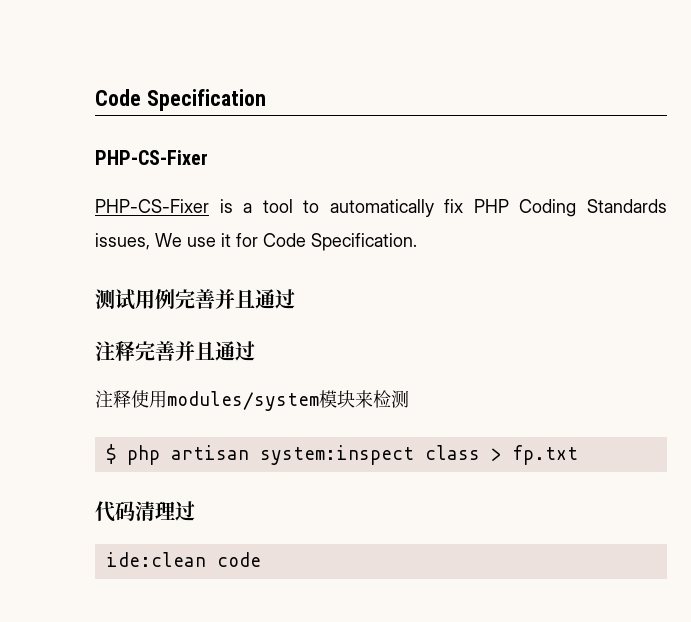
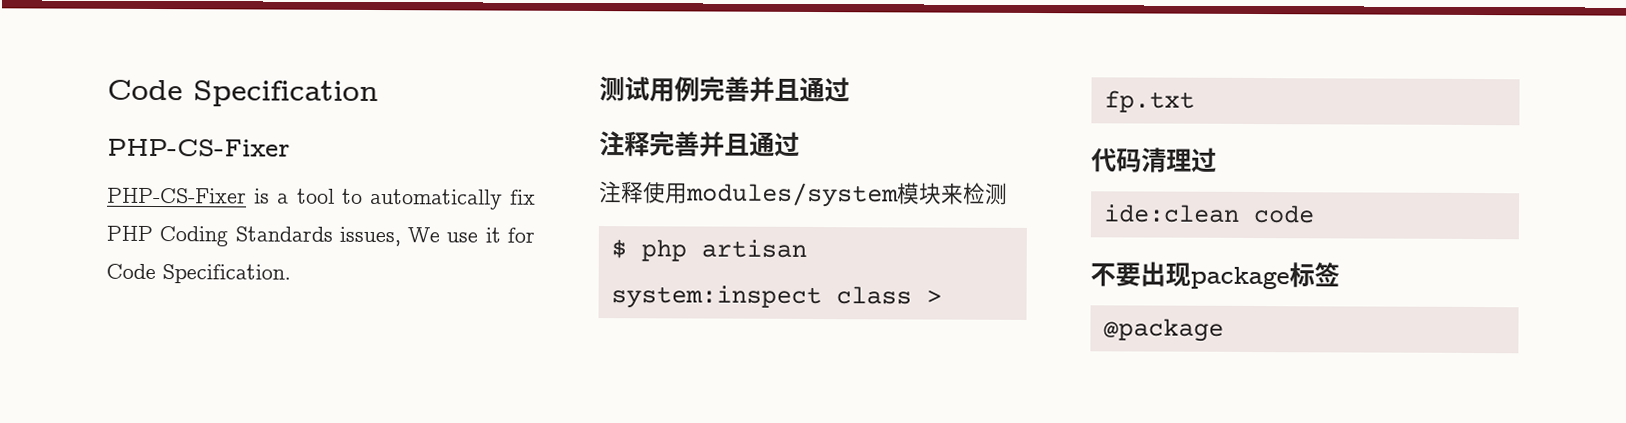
+ 不要出现package标签
+ @package

